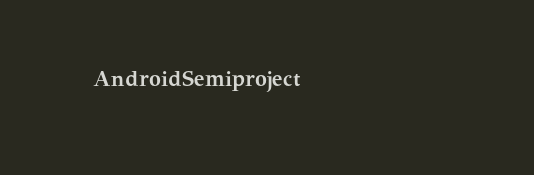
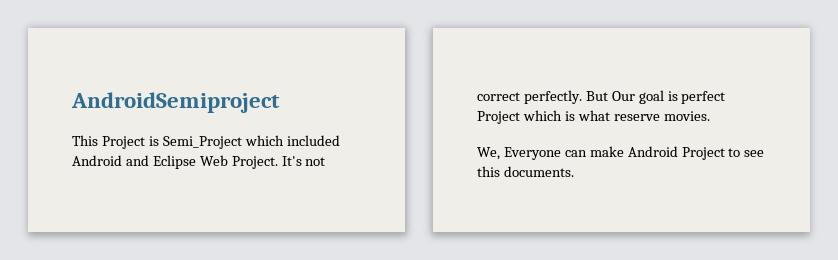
+ This Project is Semi_Project which included Android and Eclipse Web Project. It's not correct perfectly. But Our goal is perfect Project which is what reserve movies.
+ We, Everyone can make Android Project to see this documents.

